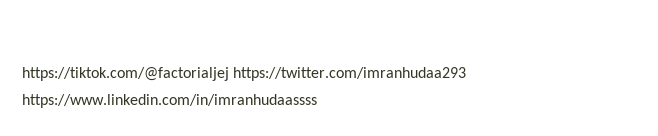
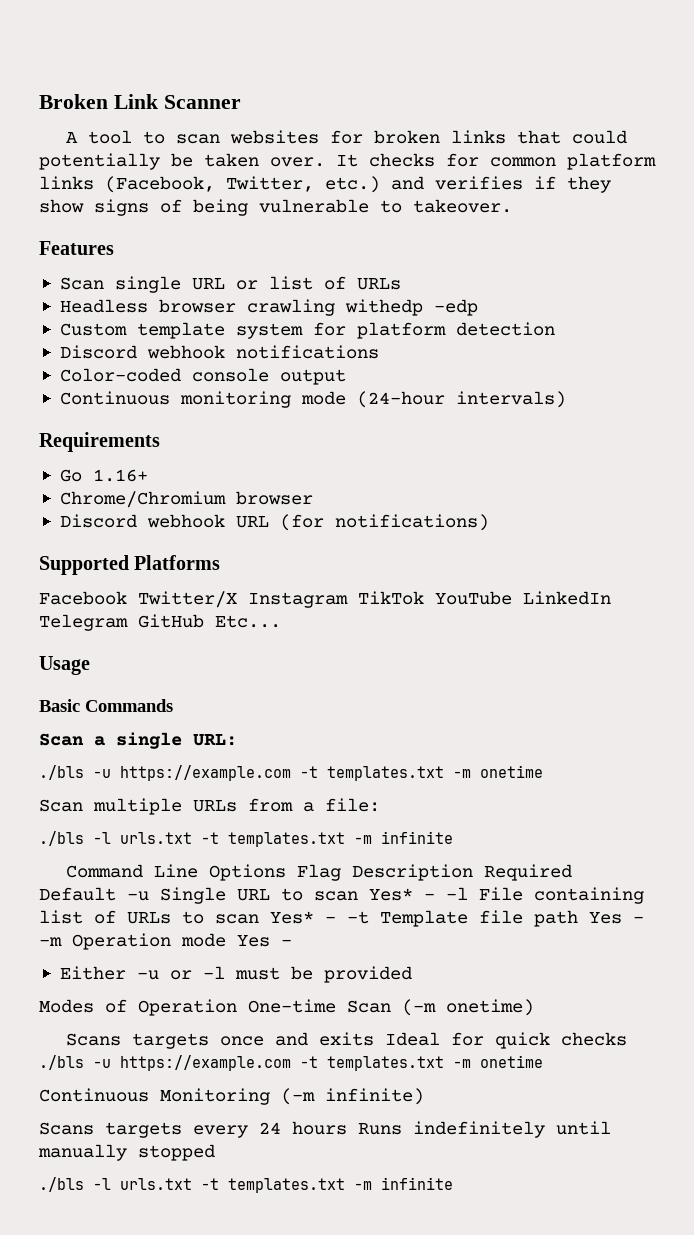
- https://tiktok.com/@factorialjej https://twitter.com/imranhudaa293 https://www.linkedin.com/in/imranhudaassss
+ Broken Link Scanner
+ A tool to scan websites for broken links that could potentially be taken over. It checks for common platform links (Facebook, Twitter, etc.) and verifies if they show signs of being vulnerable to takeover.
+ Features
+ Scan single URL or list of URLs
+ Headless browser crawling withedp -edp
+ Custom template system for platform detection
+ Discord webhook notifications
+ Color-coded console output
+ Continuous monitoring mode (24-hour intervals)
+ Requirements
+ Go 1.16+
+ Chrome/Chromium browser
+ Discord webhook URL (for notifications)
+ Supported Platforms
+ Facebook Twitter/X Instagram TikTok YouTube LinkedIn Telegram GitHub Etc...
+ Usage
+ Basic Commands
+ Scan a single URL:
+ ./bls -u https://example.com -t templates.txt -m onetime
+ Scan multiple URLs from a file:
+ ./bls -l urls.txt -t templates.txt -m infinite
+ Command Line Options Flag Description Required Default -u Single URL to scan Yes* - -l File containing list of URLs to scan Yes* - -t Template file path Yes - -m Operation mode Yes -
+ Either -u or -l must be provided
+ Modes of Operation One-time Scan (-m onetime)
+ Scans targets once and exits Ideal for quick checks ./bls -u https://example.com -t templates.txt -m onetime
+ Continuous Monitoring (-m infinite)
+ Scans targets every 24 hours Runs indefinitely until manually stopped
+ ./bls -l urls.txt -t templates.txt -m infinite

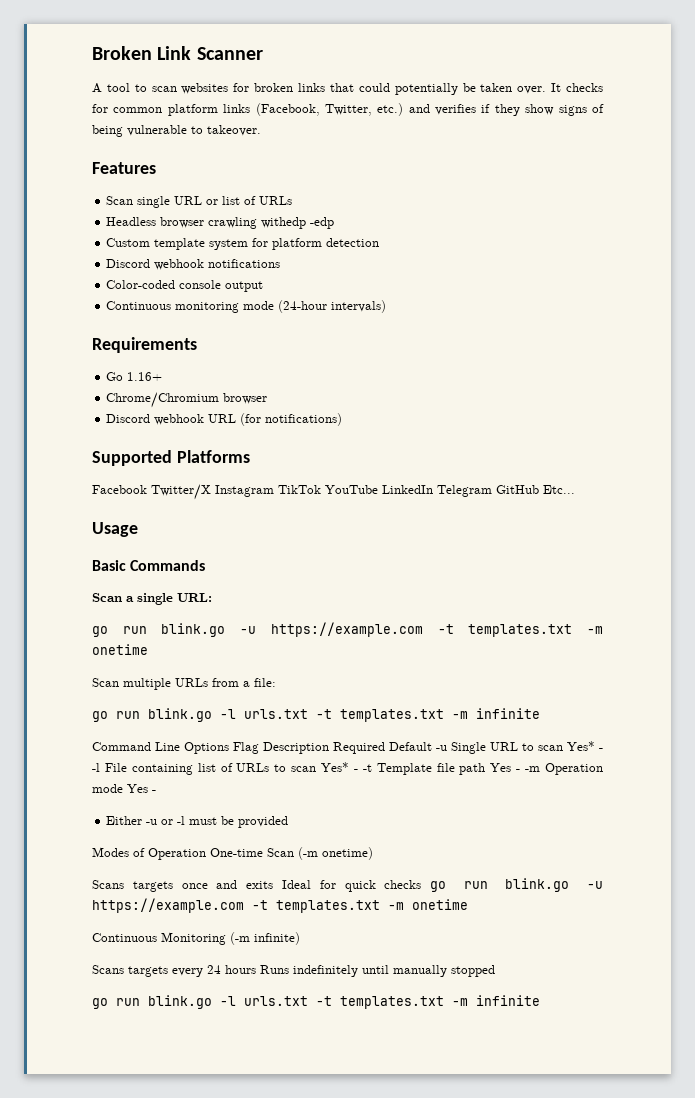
  Scan a single URL:
- ./bls -u https://example.com -t templates.txt -m onetime
+ go run blink.go -u https://example.com -t templates.txt -m onetime
  Scan multiple URLs from a file:
- ./bls -l urls.txt -t templates.txt -m infinite
+ go run blink.go -l urls.txt -t templates.txt -m infinite
- Scans targets once and exits Ideal for quick checks ./bls -u https://example.com -t templates.txt -m onetime
+ Scans targets once and exits Ideal for quick checks go run blink.go -u https://example.com -t templates.txt -m onetime
  Scans targets every 24 hours Runs indefinitely until manually stopped
- ./bls -l urls.txt -t templates.txt -m infinite
+ go run blink.go -l urls.txt -t templates.txt -m infinite

